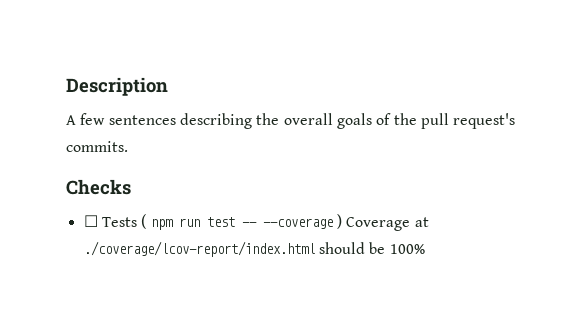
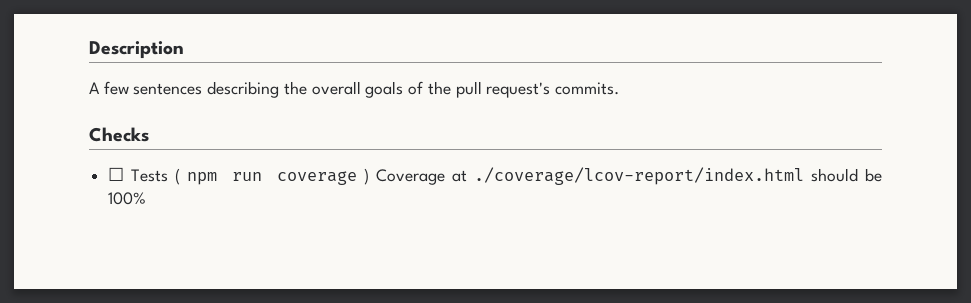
- ☐ Tests ( npm run test -- --coverage ) Coverage at ./coverage/lcov-report/index.html should be 100%
+ ☐ Tests ( npm run coverage ) Coverage at ./coverage/lcov-report/index.html should be 100%

